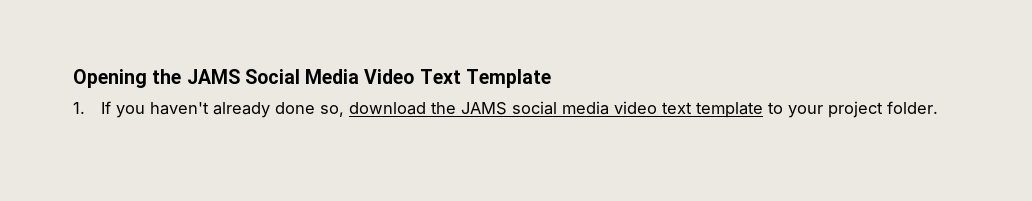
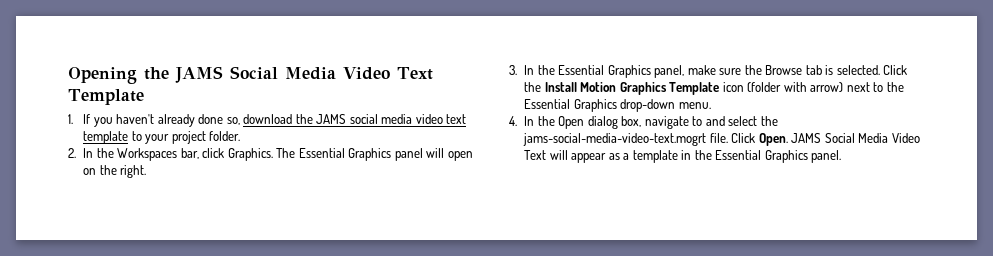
+ 2. In the Workspaces bar, click Graphics. The Essential Graphics panel will open on the right.
+ 3. In the Essential Graphics panel, make sure the Browse tab is selected. Click the Install Motion Graphics Template icon (folder with arrow) next to the Essential Graphics drop-down menu.
+ 4. In the Open dialog box, navigate to and select the jams-social-media-video-text.mogrt file. Click Open. JAMS Social Media Video Text will appear as a template in the Essential Graphics panel.

